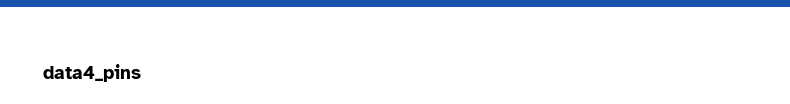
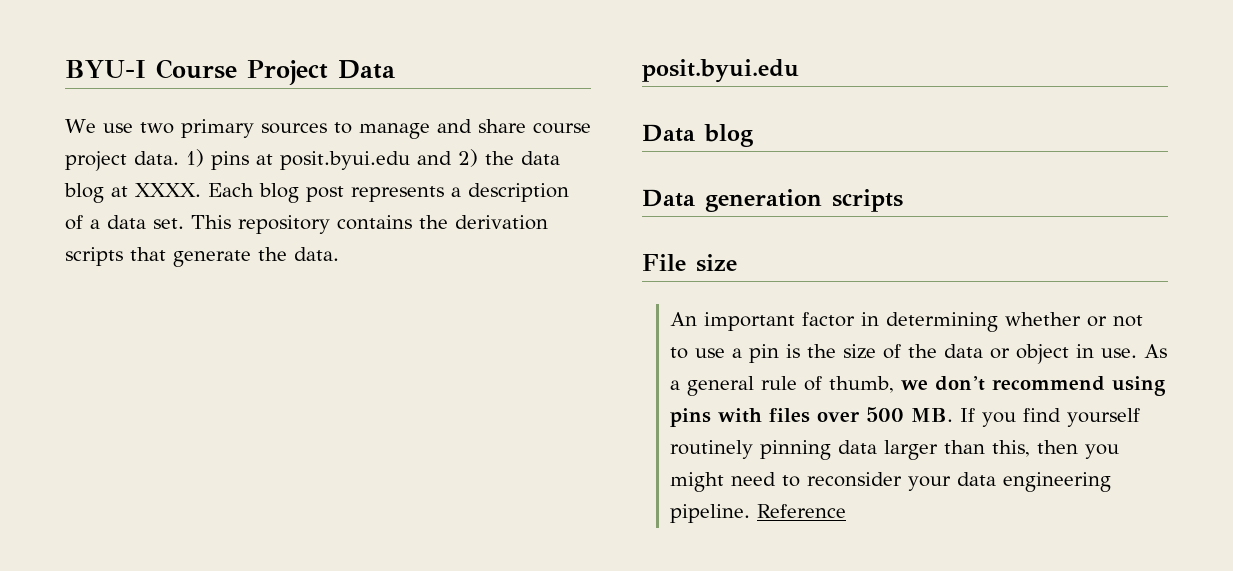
- data4_pins
+ BYU-I Course Project Data
+ We use two primary sources to manage and share course project data. 1) pins at posit.byui.edu and 2) the data blog at XXXX. Each blog post represents a description of a data set. This repository contains the derivation scripts that generate the data.
+ posit.byui.edu
+ Data blog
+ Data generation scripts
+ File size
+ An important factor in determining whether or not to use a pin is the size of the data or object in use. As a general rule of thumb, we don’t recommend using pins with files over 500 MB. If you find yourself routinely pinning data larger than this, then you might need to reconsider your data engineering pipeline. Reference

